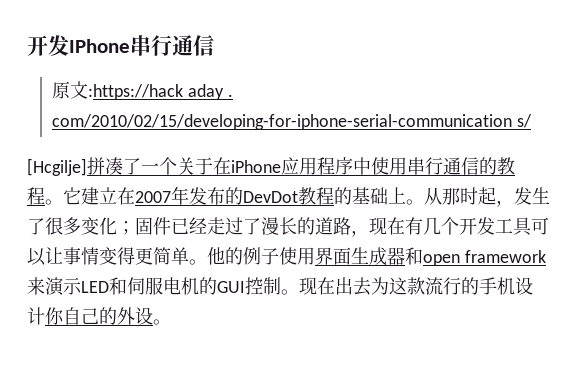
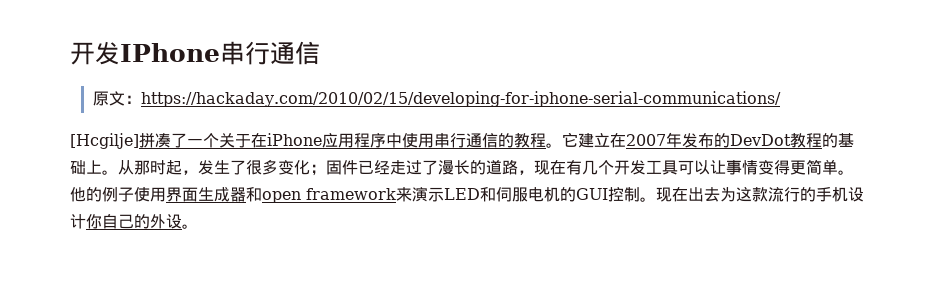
- 原文:https://hack aday . com/2010/02/15/developing-for-iphone-serial-communication s/
+ 原文：https://hackaday.com/2010/02/15/developing-for-iphone-serial-communications/

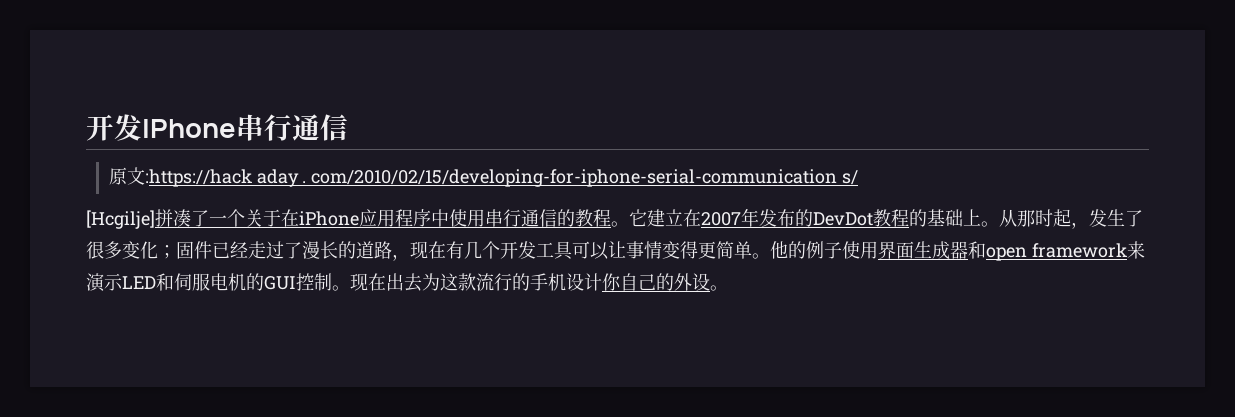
- 原文：https://hackaday.com/2010/02/15/developing-for-iphone-serial-communications/
+ 原文:https://hack aday . com/2010/02/15/developing-for-iphone-serial-communication s/

